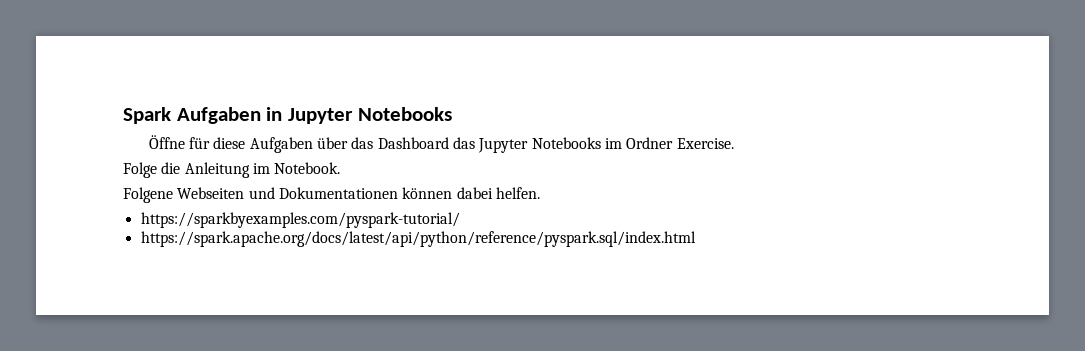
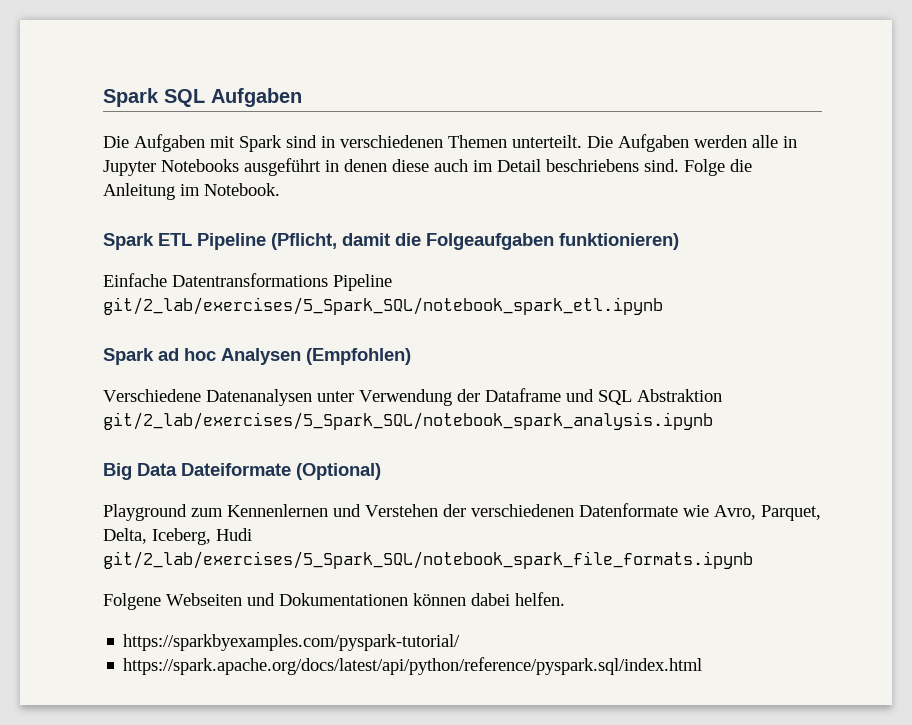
- Spark Aufgaben in Jupyter Notebooks
- Öffne für diese Aufgaben über das Dashboard das Jupyter Notebooks im Ordner Exercise.
- Folge die Anleitung im Notebook.
+ Spark SQL Aufgaben
+ Die Aufgaben mit Spark sind in verschiedenen Themen unterteilt. Die Aufgaben werden alle in Jupyter Notebooks ausgeführt in denen diese auch im Detail beschriebens sind. Folge die Anleitung im Notebook.
+ Spark ETL Pipeline (Pflicht, damit die Folgeaufgaben funktionieren)
+ Einfache Datentransformations Pipeline git/2_lab/exercises/5_Spark_SQL/notebook_spark_etl.ipynb
+ Spark ad hoc Analysen (Empfohlen)
+ Verschiedene Datenanalysen unter Verwendung der Dataframe und SQL Abstraktion git/2_lab/exercises/5_Spark_SQL/notebook_spark_analysis.ipynb
+ Big Data Dateiformate (Optional)
+ Playground zum Kennenlernen und Verstehen der verschiedenen Datenformate wie Avro, Parquet, Delta, Iceberg, Hudi git/2_lab/exercises/5_Spark_SQL/notebook_spark_file_formats.ipynb

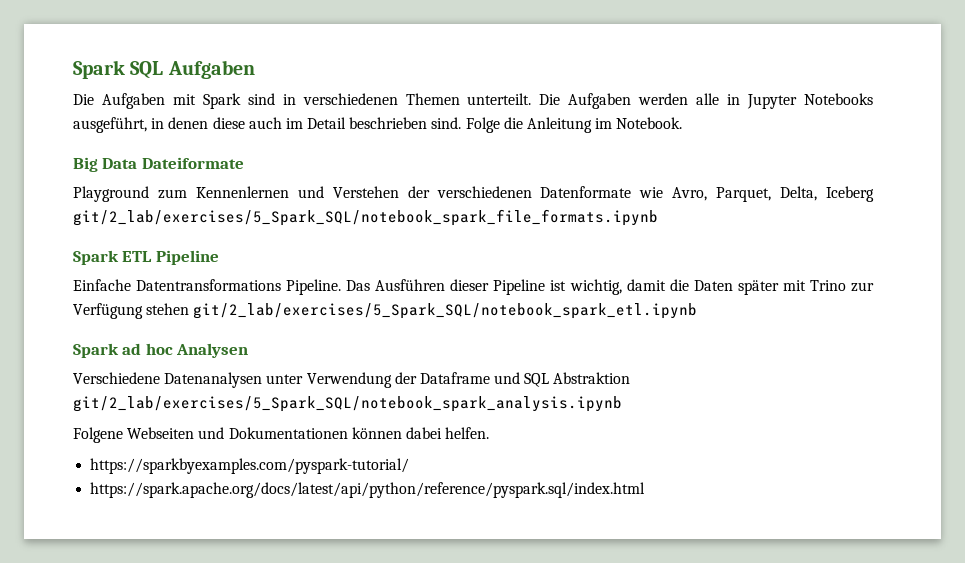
- Die Aufgaben werden alle in Jupyter Notebooks ausgeführt in denen diese auch im Detail beschriebens sind.
+ Die Aufgaben werden alle in Jupyter Notebooks ausgeführt, in denen diese auch im Detail beschrieben sind.
- Spark ETL Pipeline (Pflicht, damit die Folgeaufgaben funktionieren)
- Einfache Datentransformations Pipeline git/2_lab/exercises/5_Spark_SQL/notebook_spark_etl.ipynb
- Spark ad hoc Analysen (Empfohlen)
- Verschiedene Datenanalysen unter Verwendung der Dataframe und SQL Abstraktion git/2_lab/exercises/5_Spark_SQL/notebook_spark_analysis.ipynb
- Big Data Dateiformate (Optional)
+ Big Data Dateiformate
- Playground zum Kennenlernen und Verstehen der verschiedenen Datenformate wie Avro, Parquet, Delta, Iceberg, Hudi git/2_lab/exercises/5_Spark_SQL/notebook_spark_file_formats.ipynb
+ Playground zum Kennenlernen und Verstehen der verschiedenen Datenformate wie Avro, Parquet, Delta, Iceberg git/2_lab/exercises/5_Spark_SQL/notebook_spark_file_formats.ipynb
+ Spark ETL Pipeline
+ Einfache Datentransformations Pipeline. Das Ausführen dieser Pipeline ist wichtig, damit die Daten später mit Trino zur Verfügung stehen git/2_lab/exercises/5_Spark_SQL/notebook_spark_etl.ipynb
+ Spark ad hoc Analysen
+ Verschiedene Datenanalysen unter Verwendung der Dataframe und SQL Abstraktion git/2_lab/exercises/5_Spark_SQL/notebook_spark_analysis.ipynb

